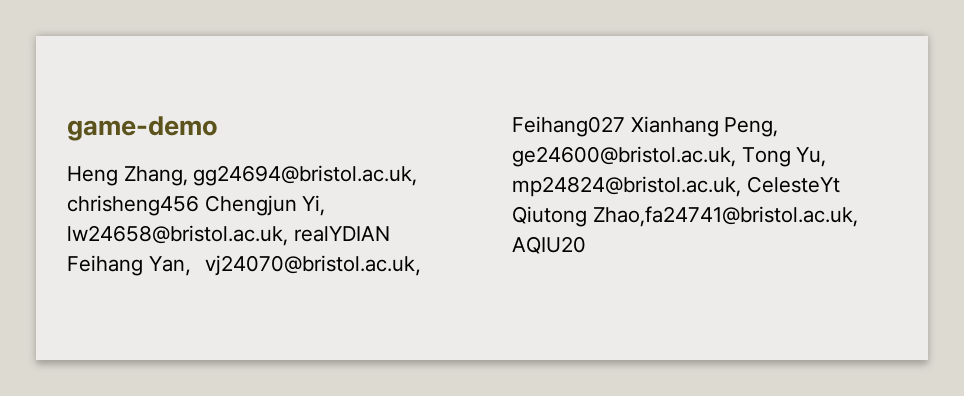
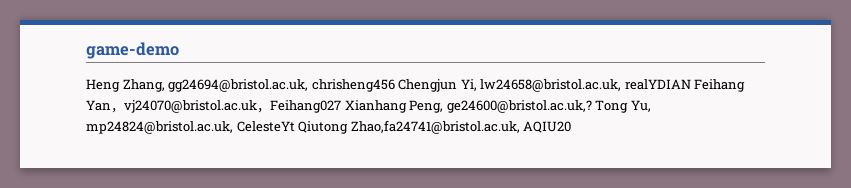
- Heng Zhang, gg24694@bristol.ac.uk, chrisheng456 Chengjun Yi, lw24658@bristol.ac.uk, realYDIAN Feihang Yan，vj24070@bristol.ac.uk，Feihang027 Xianhang Peng, ge24600@bristol.ac.uk, Tong Yu, mp24824@bristol.ac.uk, CelesteYt Qiutong Zhao,fa24741@bristol.ac.uk, AQIU20
+ Heng Zhang, gg24694@bristol.ac.uk, chrisheng456 Chengjun Yi, lw24658@bristol.ac.uk, realYDIAN Feihang Yan，vj24070@bristol.ac.uk，Feihang027 Xianhang Peng, ge24600@bristol.ac.uk,? Tong Yu, mp24824@bristol.ac.uk, CelesteYt Qiutong Zhao,fa24741@bristol.ac.uk, AQIU20

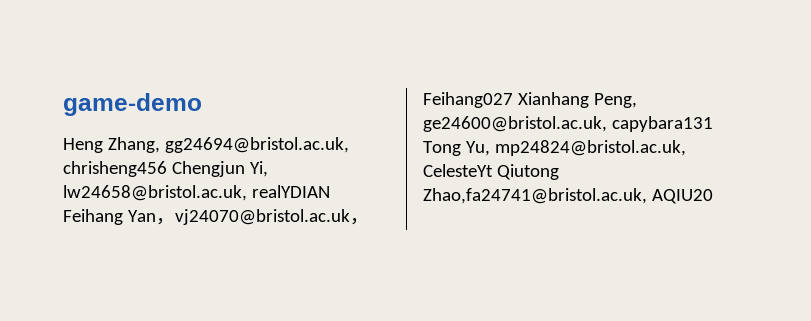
- Heng Zhang, gg24694@bristol.ac.uk, chrisheng456 Chengjun Yi, lw24658@bristol.ac.uk, realYDIAN Feihang Yan，vj24070@bristol.ac.uk，Feihang027 Xianhang Peng, ge24600@bristol.ac.uk,? Tong Yu, mp24824@bristol.ac.uk, CelesteYt Qiutong Zhao,fa24741@bristol.ac.uk, AQIU20
+ Heng Zhang, gg24694@bristol.ac.uk, chrisheng456 Chengjun Yi, lw24658@bristol.ac.uk, realYDIAN Feihang Yan，vj24070@bristol.ac.uk，Feihang027 Xianhang Peng, ge24600@bristol.ac.uk, capybara131 Tong Yu, mp24824@bristol.ac.uk, CelesteYt Qiutong Zhao,fa24741@bristol.ac.uk, AQIU20

